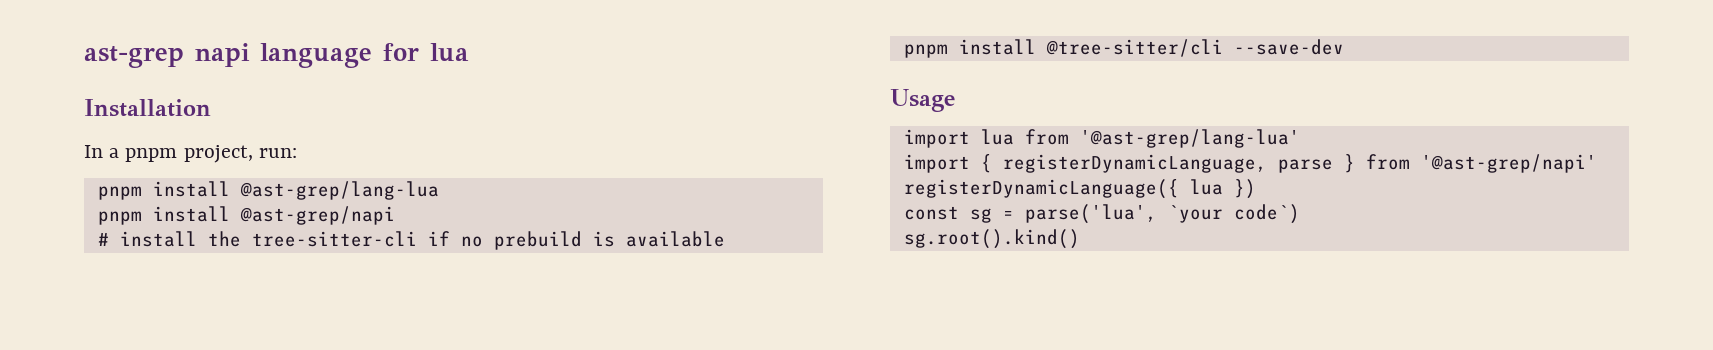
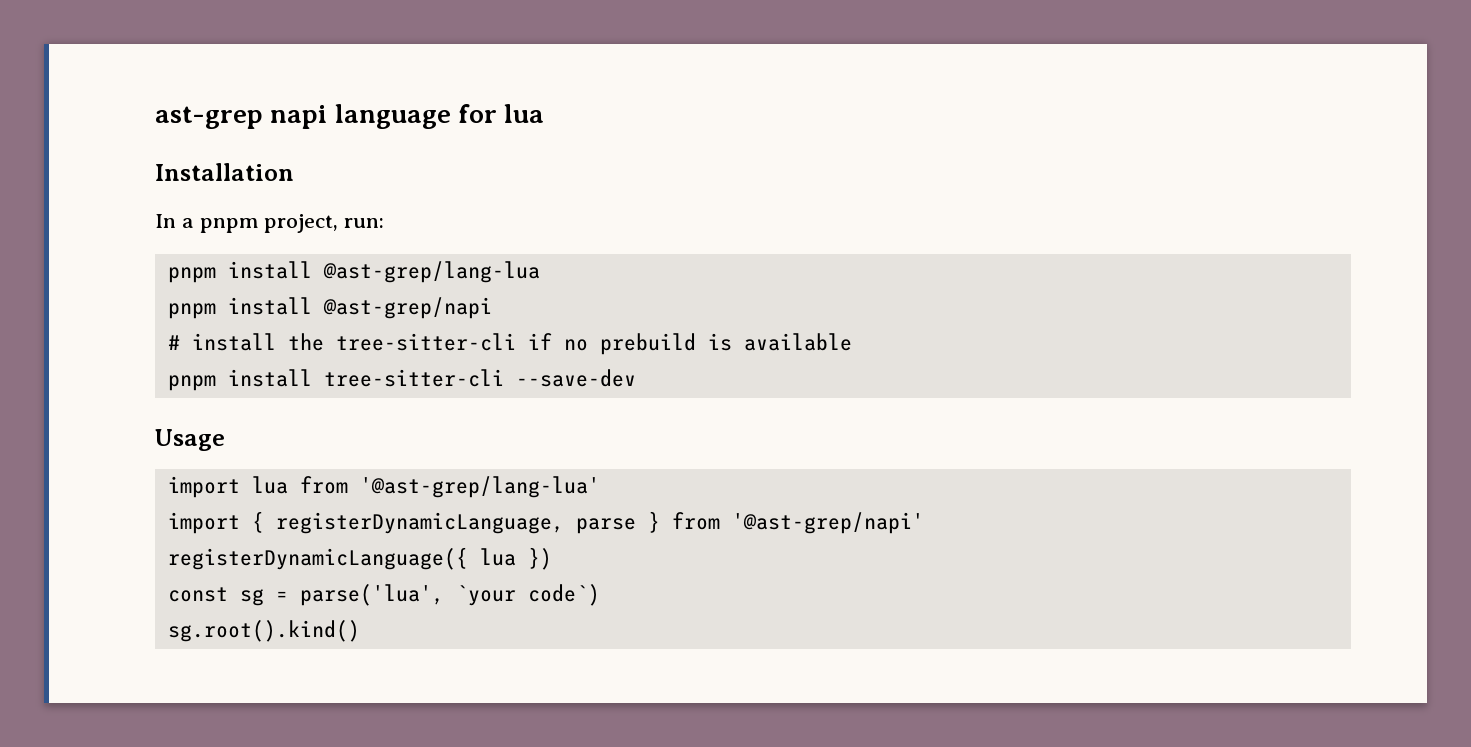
- pnpm install @tree-sitter/cli --save-dev
+ pnpm install tree-sitter-cli --save-dev

